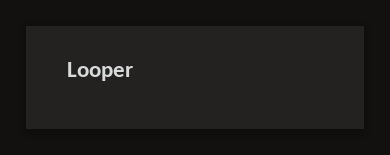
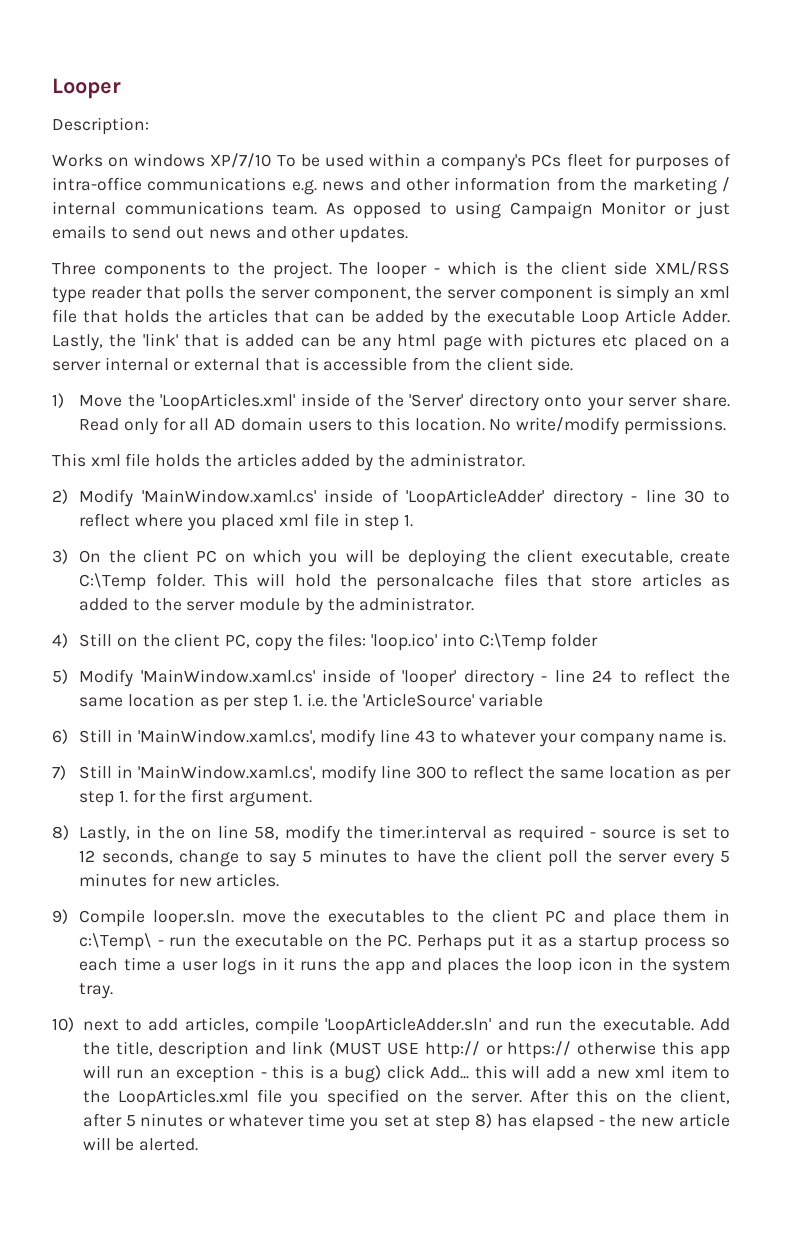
+ Description:
+ Works on windows XP/7/10 To be used within a company's PCs fleet for purposes of intra-office communications e.g. news and other information from the marketing / internal communications team. As opposed to using Campaign Monitor or just emails to send out news and other updates.
+ Three components to the project. The looper - which is the client side XML/RSS type reader that polls the server component, the server component is simply an xml file that holds the articles that can be added by the executable Loop Article Adder. Lastly, the 'link' that is added can be any html page with pictures etc placed on a server internal or external that is accessible from the client side.
+ 1) Move the 'LoopArticles.xml' inside of the 'Server' directory onto your server share. Read only for all AD domain users to this location. No write/modify permissions.
+ This xml file holds the articles added by the administrator.
+ 2) Modify 'MainWindow.xaml.cs' inside of 'LoopArticleAdder' directory - line 30 to reflect where you placed xml file in step 1.
+ 3) On the client PC on which you will be deploying the client executable, create C:\Temp folder. This will hold the personalcache files that store articles as added to the server module by the administrator.
+ 4) Still on the client PC, copy the files: 'loop.ico' into C:\Temp folder
+ 5) Modify 'MainWindow.xaml.cs' inside of 'looper' directory - line 24 to reflect the same location as per step 1. i.e. the 'ArticleSource' variable
+ 6) Still in 'MainWindow.xaml.cs', modify line 43 to whatever your company name is.
+ 7) Still in 'MainWindow.xaml.cs', modify line 300 to reflect the same location as per step 1. for the first argument.
+ 8) Lastly, in the on line 58, modify the timer.interval as required - source is set to 12 seconds, change to say 5 minutes to have the client poll the server every 5 minutes for new articles.
+ 9) Compile looper.sln. move the executables to the client PC and place them in c:\Temp\ - run the executable on the PC. Perhaps put it as a startup process so each time a user logs in it runs the app and places the loop icon in the system tray.
+ 10) next to add articles, compile 'LoopArticleAdder.sln' and run the executable. Add the title, description and link (MUST USE http:// or https:// otherwise this app will run an exception - this is a bug) click Add... this will add a new xml item to the LoopArticles.xml file you specified on the server. After this on the client, after 5 ninutes or whatever time you set at step 8) has elapsed - the new article will be alerted.

